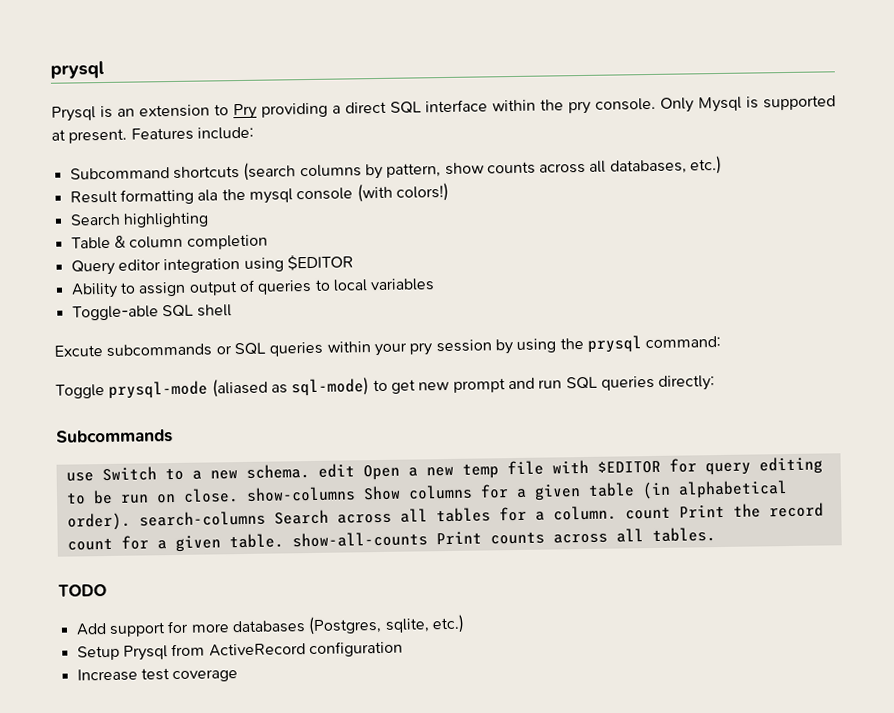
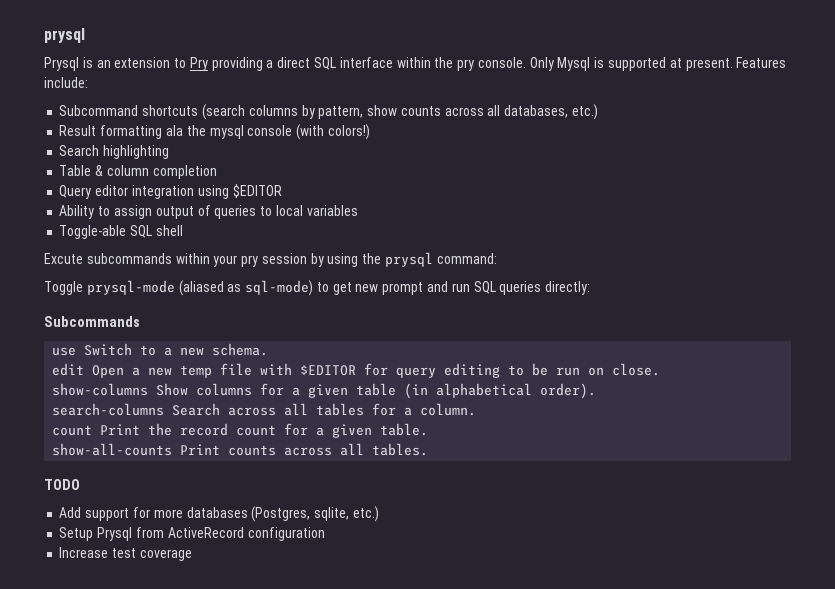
- Excute subcommands or SQL queries within your pry session by using the prysql command:
+ Excute subcommands within your pry session by using the prysql command:
- use Switch to a new schema. edit Open a new temp file with $EDITOR for query editing to be run on close. show-columns Show columns for a given table (in alphabetical order). search-columns Search across all tables for a column. count Print the record count for a given table. show-all-counts Print counts across all tables.
+ use Switch to a new schema.
+ edit Open a new temp file with $EDITOR for query editing to be run on close.
+ show-columns Show columns for a given table (in alphabetical order).
+ search-columns Search across all tables for a column.
+ count Print the record count for a given table.
+ show-all-counts Print counts across all tables.

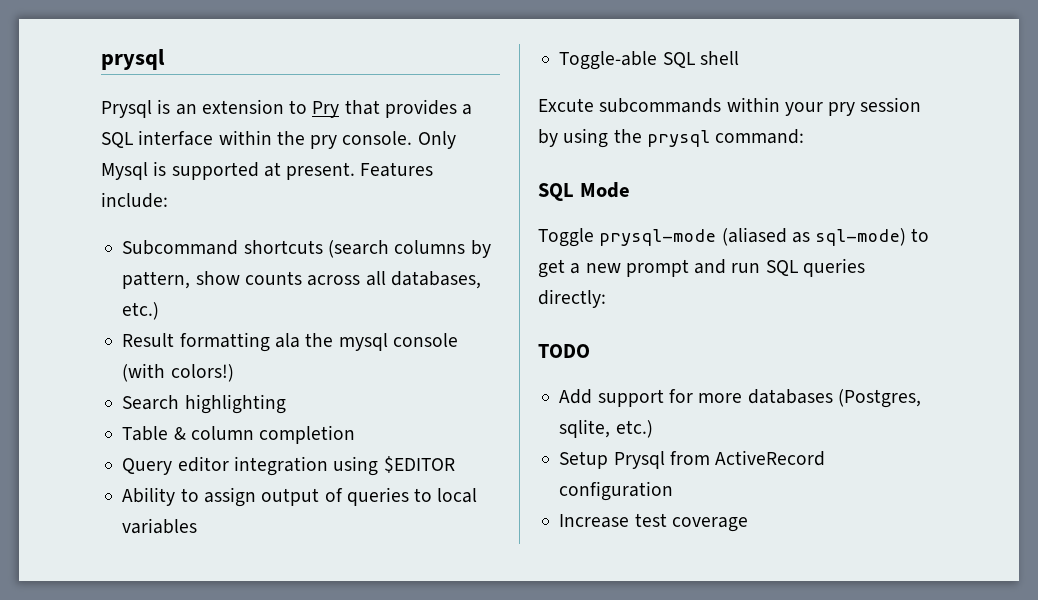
- Prysql is an extension to Pry providing a direct SQL interface within the pry console.
+ Prysql is an extension to Pry that provides a SQL interface within the pry console.
+ SQL Mode
- Toggle prysql-mode (aliased as sql-mode) to get new prompt and run SQL queries directly:
+ Toggle prysql-mode (aliased as sql-mode) to get a new prompt and run SQL queries directly:
- Subcommands
- use Switch to a new schema.
- edit Open a new temp file with $EDITOR for query editing to be run on close.
- show-columns Show columns for a given table (in alphabetical order).
- search-columns Search across all tables for a column.
- count Print the record count for a given table.
- show-all-counts Print counts across all tables.

